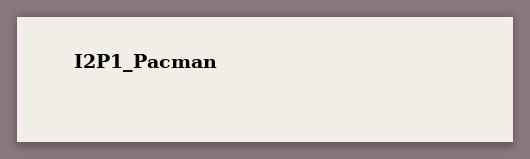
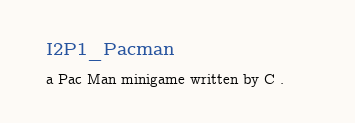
+ a Pac Man minigame written by C .

